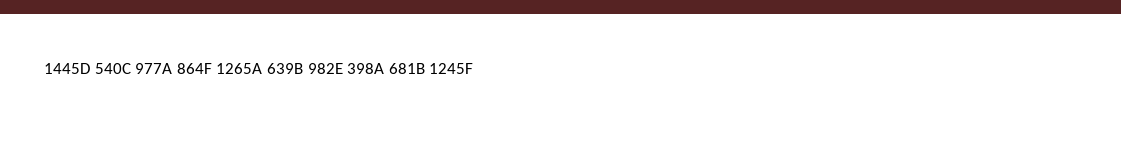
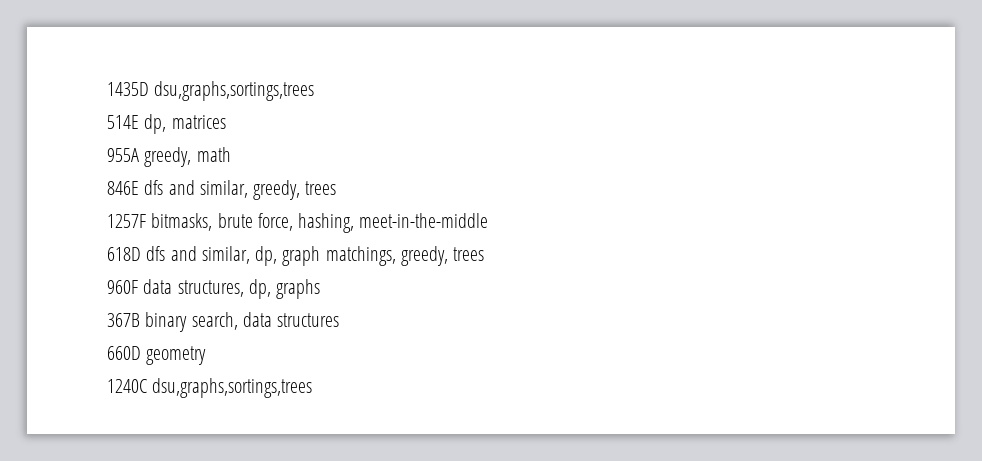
- 1445D 540C 977A 864F 1265A 639B 982E 398A 681B 1245F
+ 1435D dsu,graphs,sortings,trees
+ 514E dp, matrices
+ 955A greedy, math
+ 846E dfs and similar, greedy, trees
+ 1257F bitmasks, brute force, hashing, meet-in-the-middle
+ 618D dfs and similar, dp, graph matchings, greedy, trees
+ 960F data structures, dp, graphs
+ 367B binary search, data structures
+ 660D geometry
+ 1240C dsu,graphs,sortings,trees

